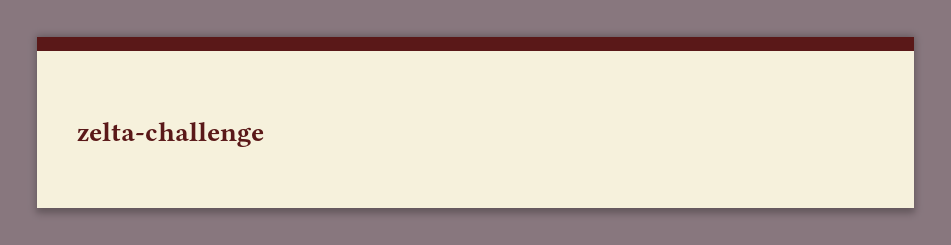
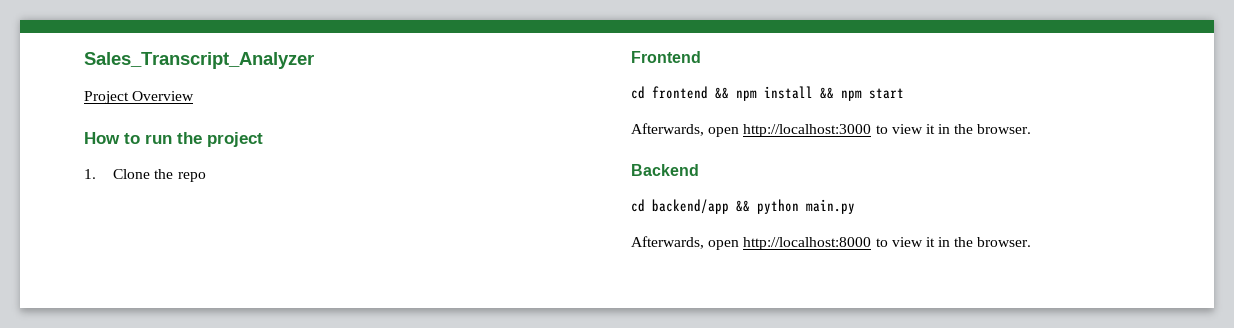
- zelta-challenge
+ Sales_Transcript_Analyzer
+ Project Overview
+ How to run the project
+ 1. Clone the repo
+ Frontend
+ cd frontend && npm install && npm start
+ Afterwards, open http://localhost:3000 to view it in the browser.
+ Backend
+ cd backend/app && python main.py
+ Afterwards, open http://localhost:8000 to view it in the browser.

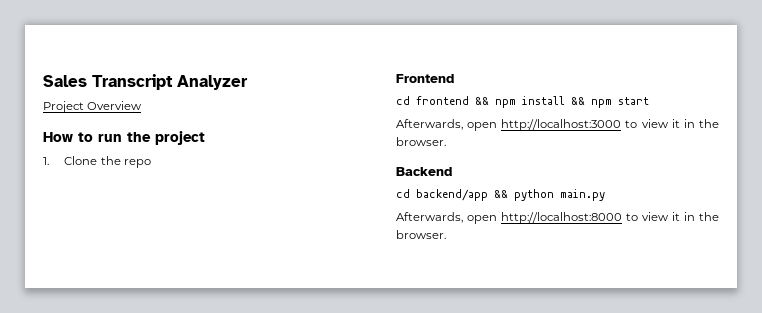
- Sales_Transcript_Analyzer
+ Sales Transcript Analyzer

